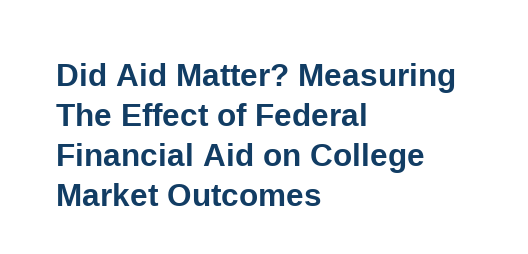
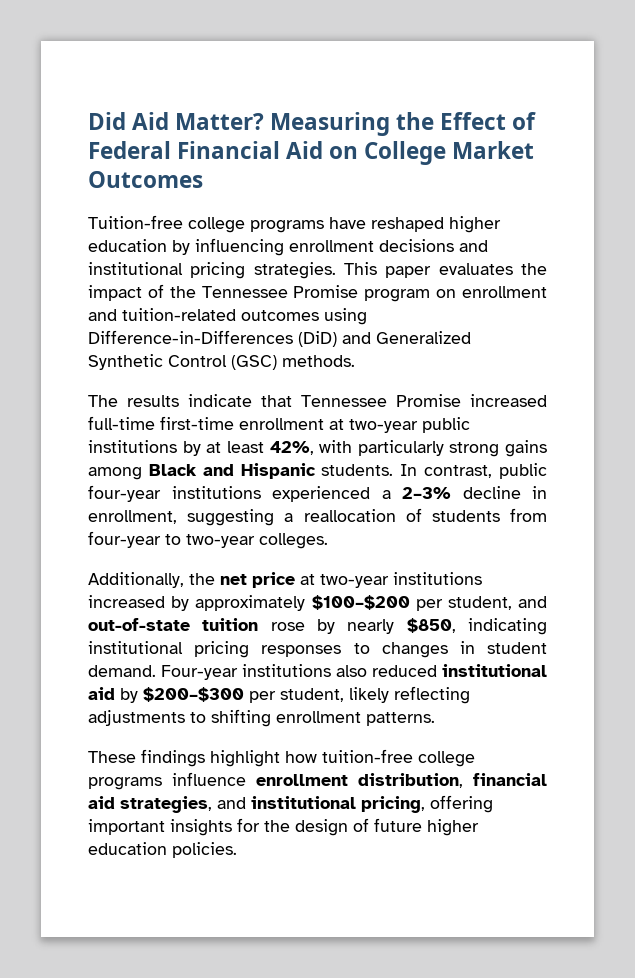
- Measuring The Effect of Federal Financial Aid on College Market Outcomes
+ Measuring the Effect of Federal Financial Aid on College Market Outcomes
+ Tuition-free college programs have reshaped higher education by influencing enrollment decisions and institutional pricing strategies. This paper evaluates the impact of the Tennessee Promise program on enrollment and tuition-related outcomes using Difference-in-Differences (DiD) and Generalized Synthetic Control (GSC) methods.
+ The results indicate that Tennessee Promise increased full-time first-time enrollment at two-year public institutions by at least 42%, with particularly strong gains among Black and Hispanic students. In contrast, public four-year institutions experienced a 2–3% decline in enrollment, suggesting a reallocation of students from four-year to two-year colleges.
+ Additionally, the net price at two-year institutions increased by approximately $100–$200 per student, and out-of-state tuition rose by nearly $850, indicating institutional pricing responses to changes in student demand. Four-year institutions also reduced institutional aid by $200–$300 per student, likely reflecting adjustments to shifting enrollment patterns.
+ These findings highlight how tuition-free college programs influence enrollment distribution, financial aid strategies, and institutional pricing, offering important insights for the design of future higher education policies.

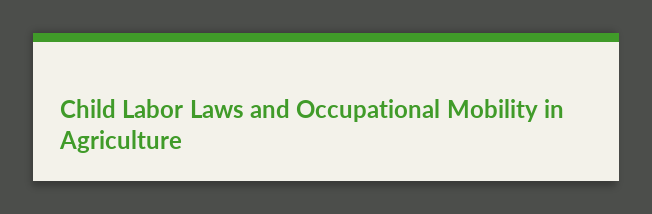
- Did Aid Matter? Measuring the Effect of Federal Financial Aid on College Market Outcomes
- Tuition-free college programs have reshaped higher education by influencing enrollment decisions and institutional pricing strategies. This paper evaluates the impact of the Tennessee Promise program on enrollment and tuition-related outcomes using Difference-in-Differences (DiD) and Generalized Synthetic Control (GSC) methods.
- The results indicate that Tennessee Promise increased full-time first-time enrollment at two-year public institutions by at least 42%, with particularly strong gains among Black and Hispanic students. In contrast, public four-year institutions experienced a 2–3% decline in enrollment, suggesting a reallocation of students from four-year to two-year colleges.
- Additionally, the net price at two-year institutions increased by approximately $100–$200 per student, and out-of-state tuition rose by nearly $850, indicating institutional pricing responses to changes in student demand. Four-year institutions also reduced institutional aid by $200–$300 per student, likely reflecting adjustments to shifting enrollment patterns.
- These findings highlight how tuition-free college programs influence enrollment distribution, financial aid strategies, and institutional pricing, offering important insights for the design of future higher education policies.
+ Child Labor Laws and Occupational Mobility in Agriculture

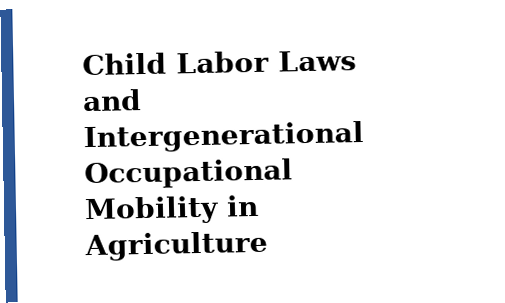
- Child Labor Laws and Occupational Mobility in Agriculture
+ Child Labor Laws and Intergenerational Occupational Mobility in Agriculture

